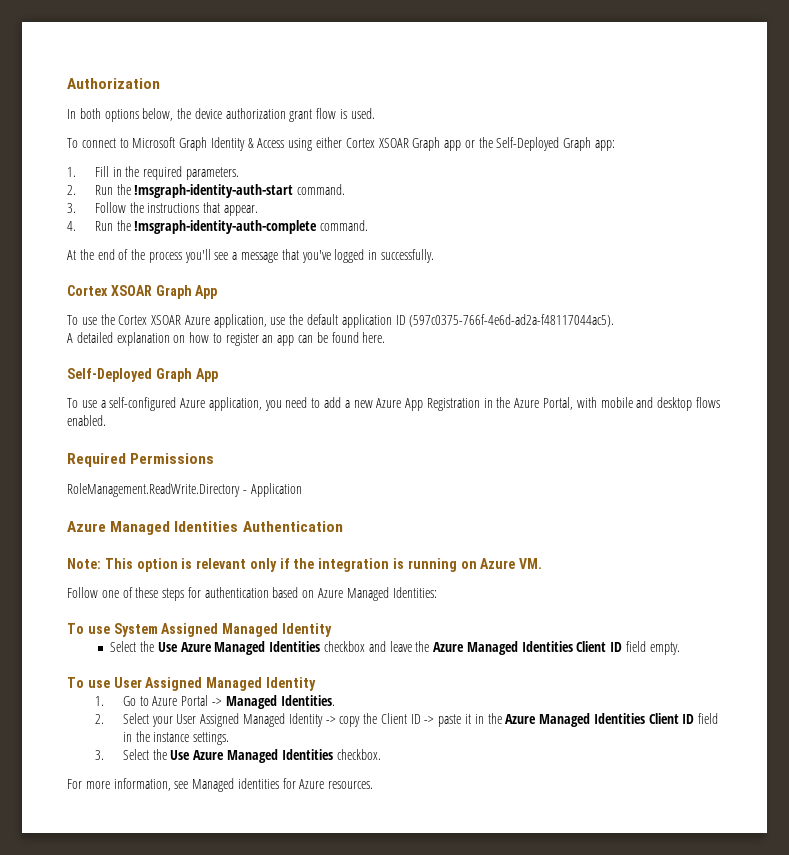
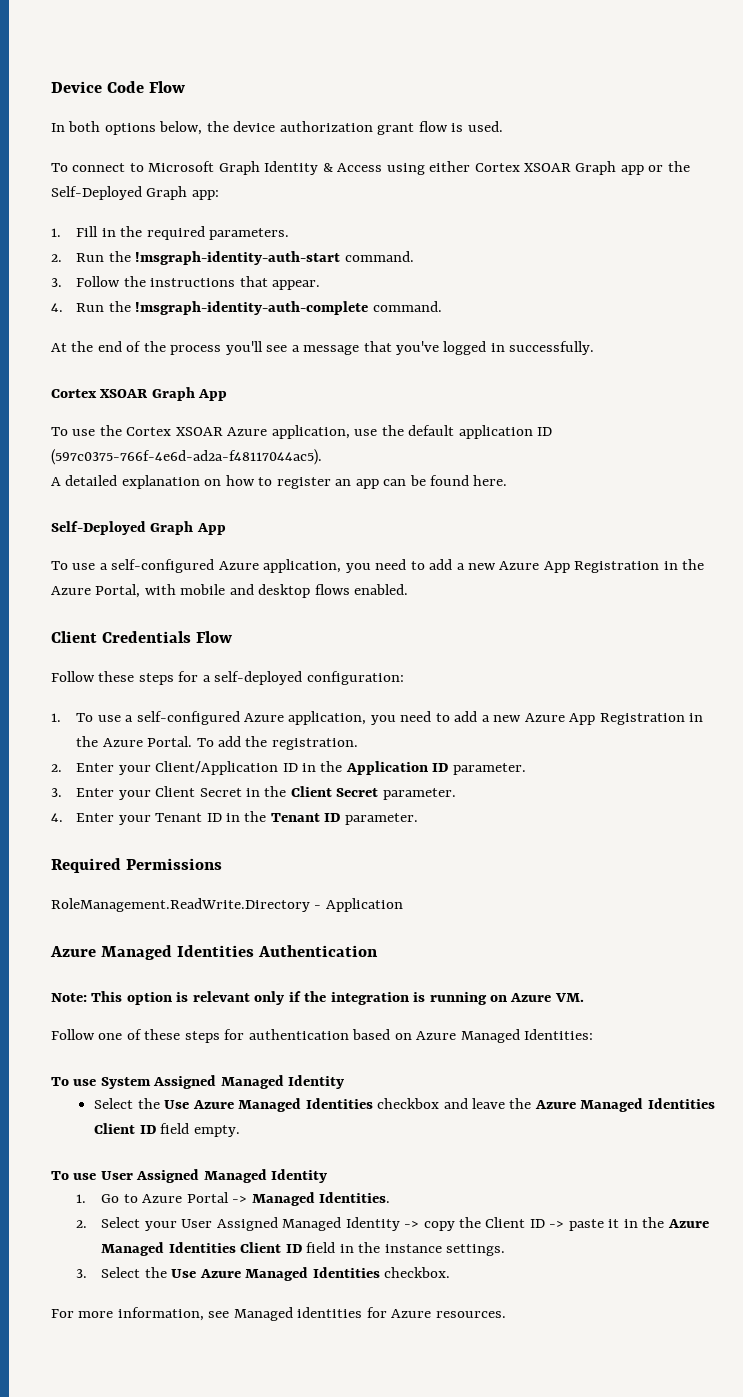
- Authorization
+ Device Code Flow
+ Client Credentials Flow
+ Follow these steps for a self-deployed configuration:
+ 1. To use a self-configured Azure application, you need to add a new Azure App Registration in the Azure Portal. To add the registration.
+ 2. Enter your Client/Application ID in the Application ID parameter.
+ 3. Enter your Client Secret in the Client Secret parameter.
+ 4. Enter your Tenant ID in the Tenant ID parameter.

